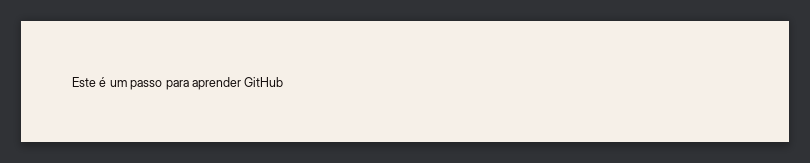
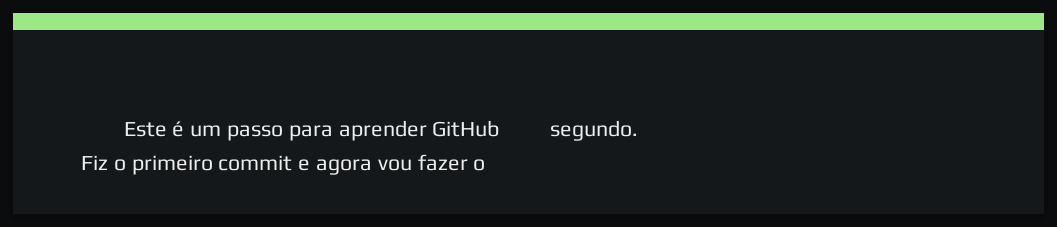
- Este é um passo para aprender GitHub
+ Este é um passo para aprender GitHub Fiz o primeiro commit e agora vou fazer o segundo.

